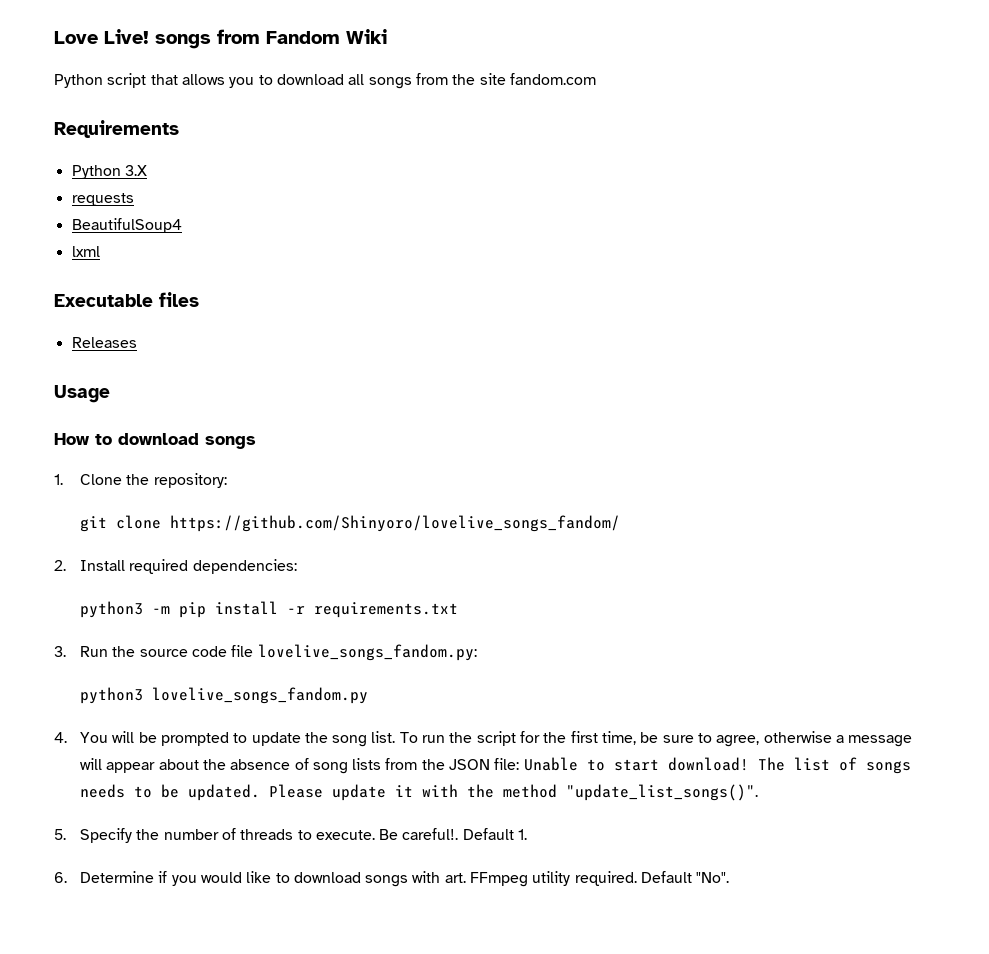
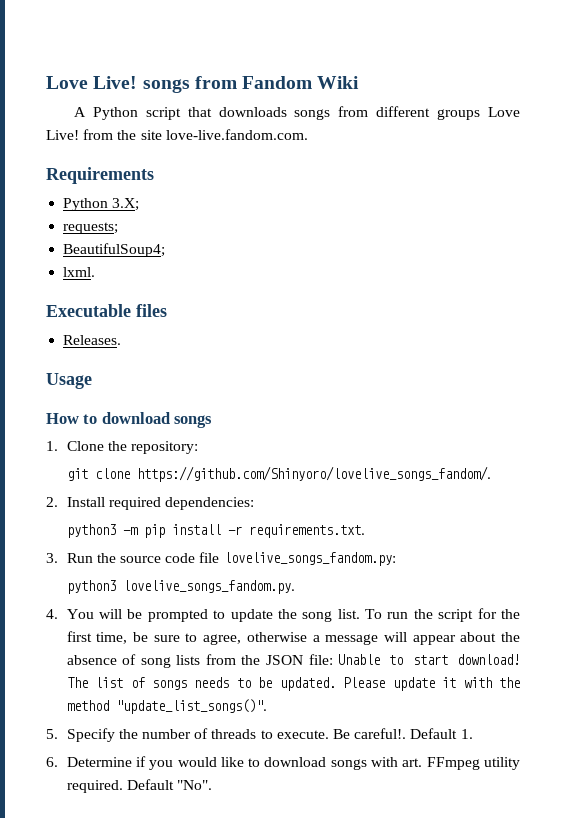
- Python script that allows you to download all songs from the site fandom.com
+ A Python script that downloads songs from different groups Love Live! from the site love-live.fandom.com.
- Python 3.X
- requests
- BeautifulSoup4
- lxml
+ Python 3.X;
+ requests;
+ BeautifulSoup4;
+ lxml.
- Releases
+ Releases.
- git clone https://github.com/Shinyoro/lovelive_songs_fandom/
+ git clone https://github.com/Shinyoro/lovelive_songs_fandom/.
- python3 -m pip install -r requirements.txt
+ python3 -m pip install -r requirements.txt.
- python3 lovelive_songs_fandom.py
+ python3 lovelive_songs_fandom.py.

